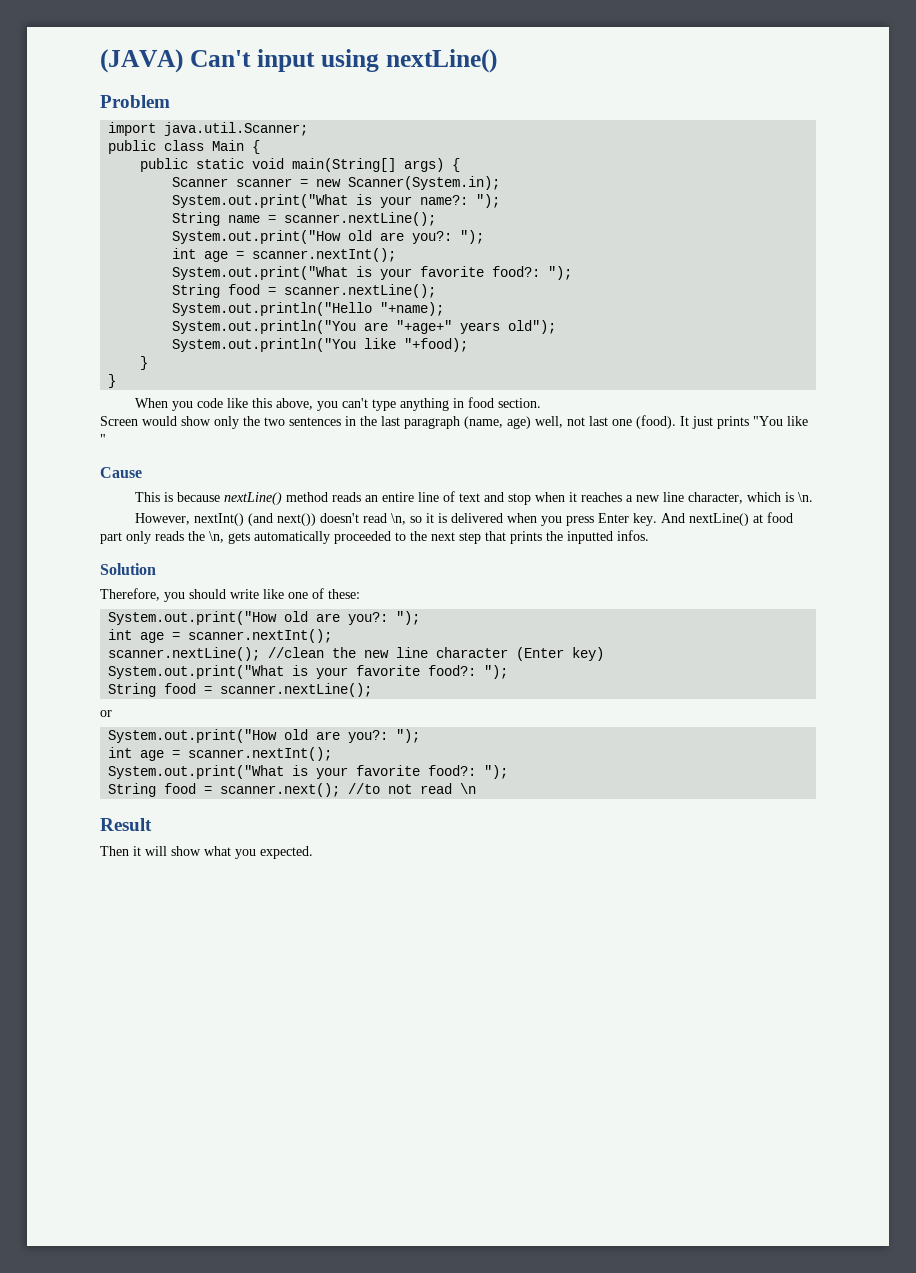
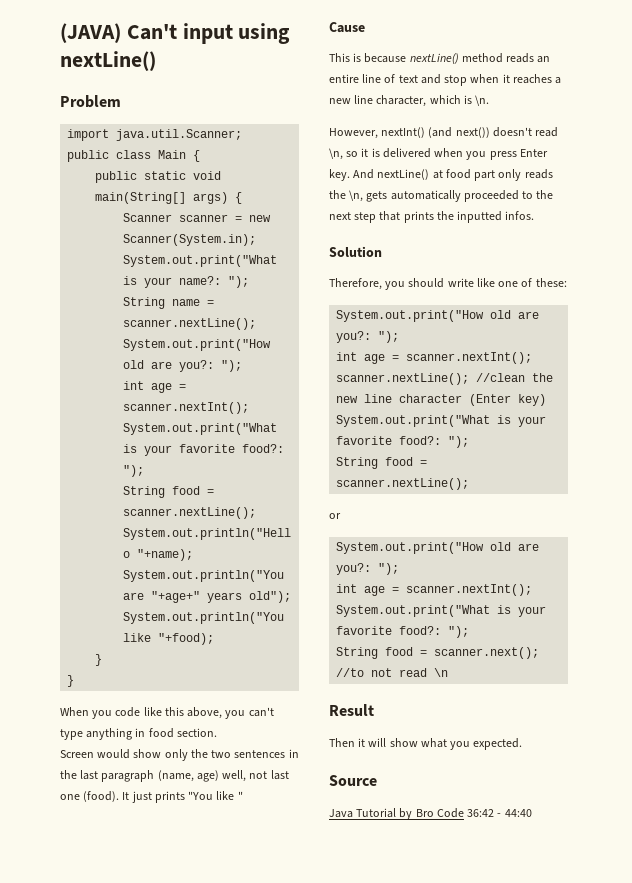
+ Source
+ Java Tutorial by Bro Code 36:42 - 44:40

